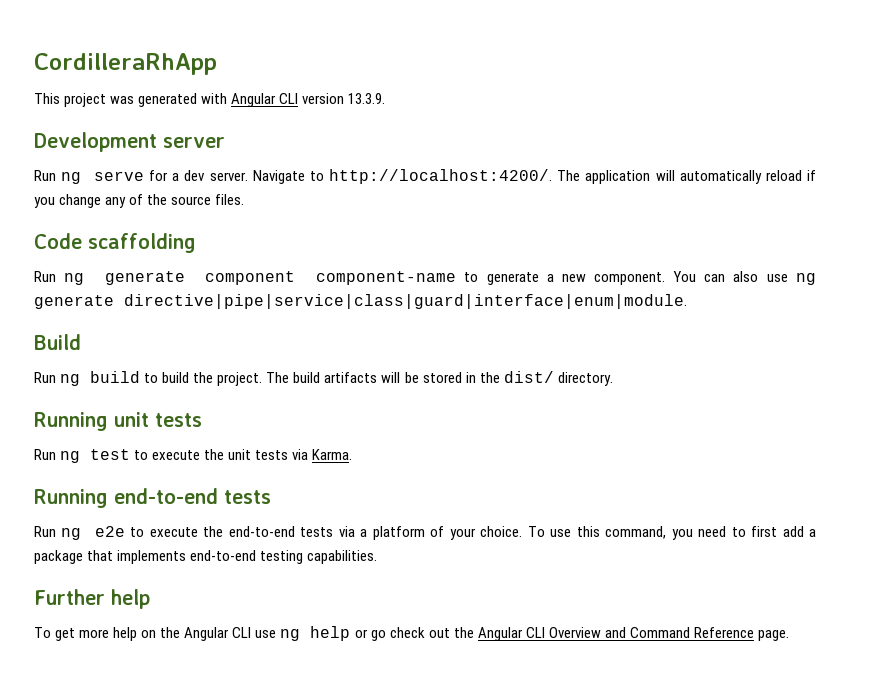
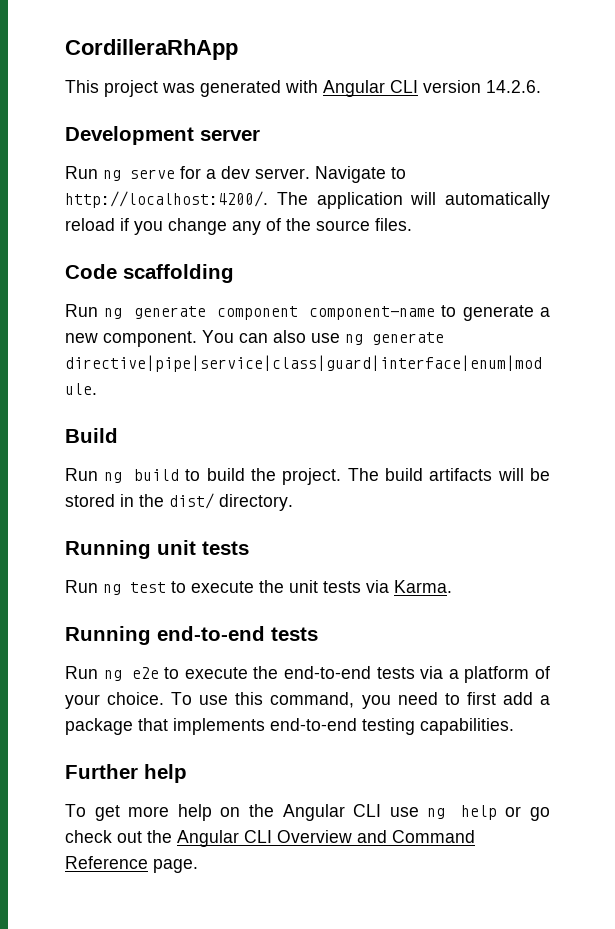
- This project was generated with Angular CLI version 13.3.9.
+ This project was generated with Angular CLI version 14.2.6.

